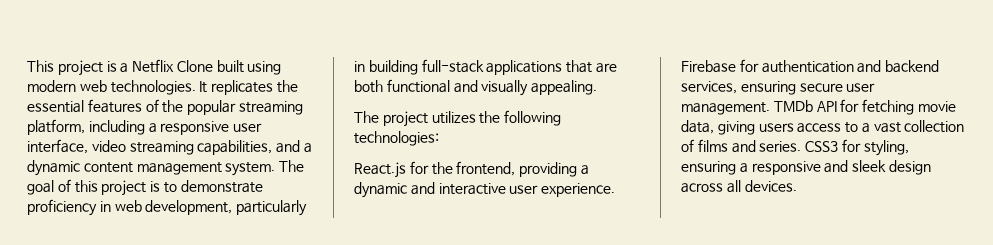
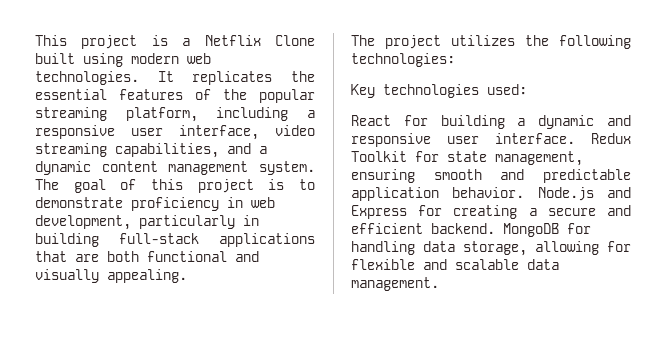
- React.js for the frontend, providing a dynamic and interactive user experience. Firebase for authentication and backend services, ensuring secure user management. TMDb API for fetching movie data, giving users access to a vast collection of films and series. CSS3 for styling, ensuring a responsive and sleek design across all devices.
+ Key technologies used:
+ React for building a dynamic and responsive user interface. Redux Toolkit for state management, ensuring smooth and predictable application behavior. Node.js and Express for creating a secure and efficient backend. MongoDB for handling data storage, allowing for flexible and scalable data management.

